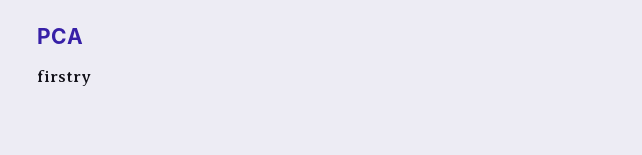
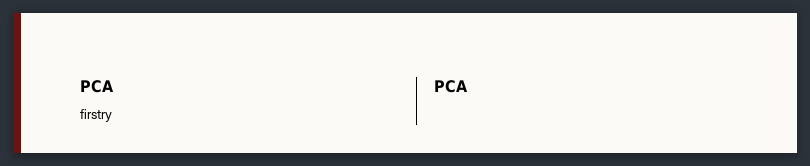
  firstry
+ PCA

